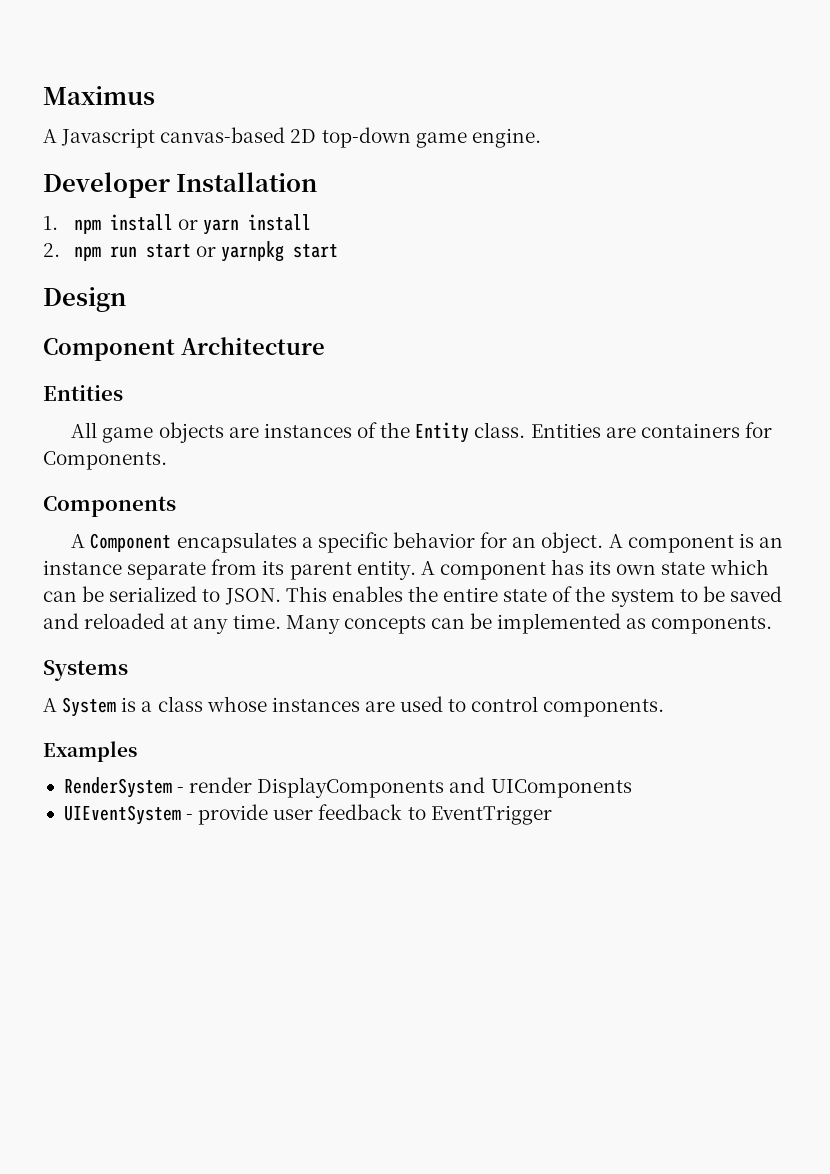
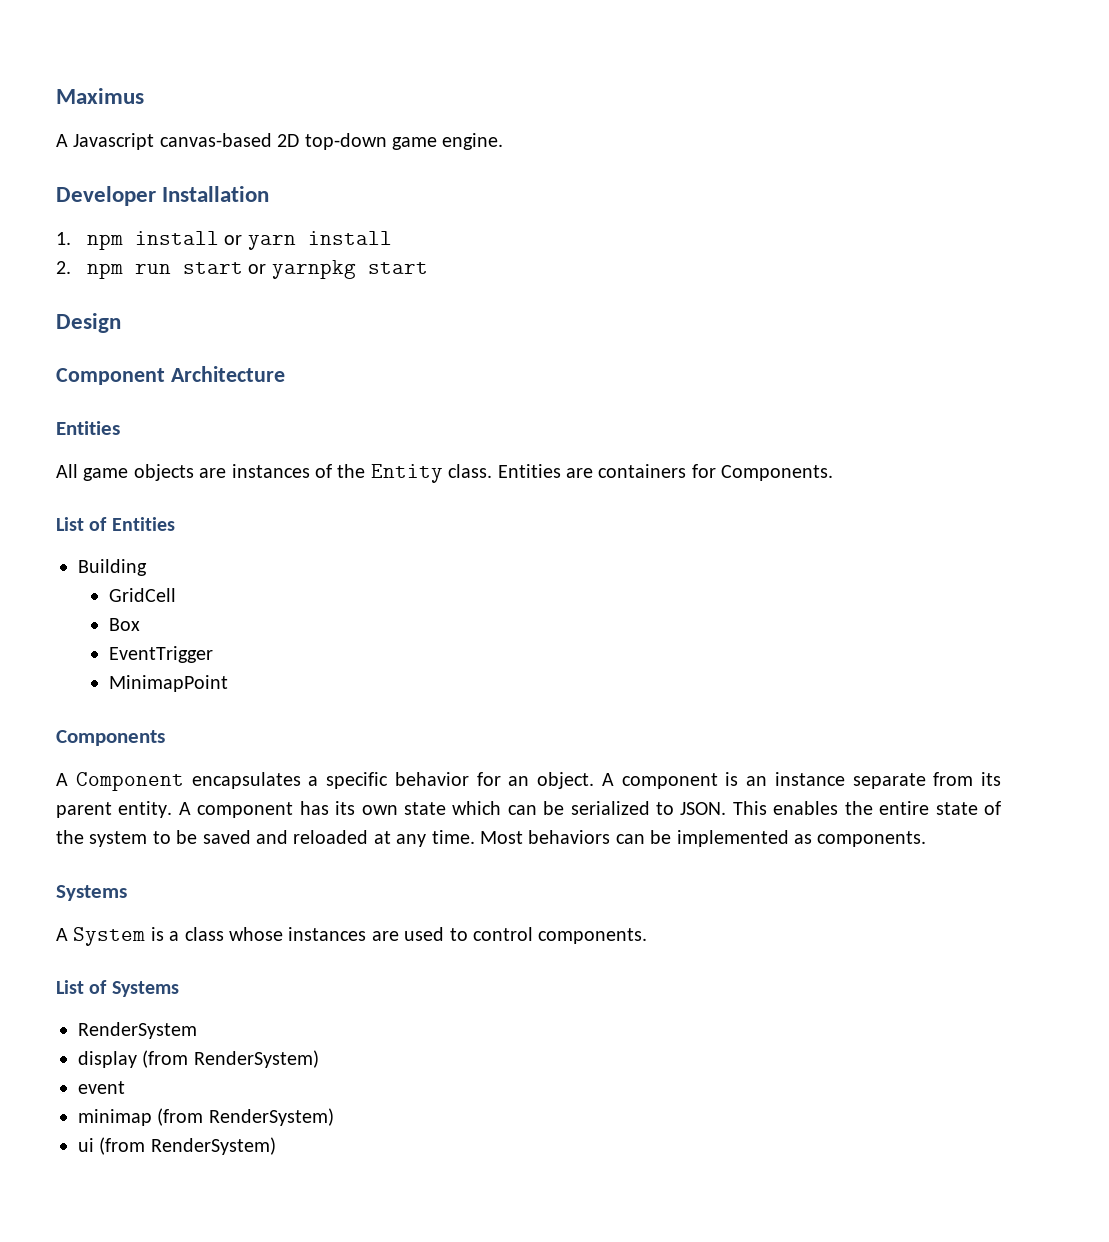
+ List of Entities
+ Building
+ GridCell
+ Box
+ EventTrigger
+ MinimapPoint
- Many concepts can be implemented as components.
+ Most behaviors can be implemented as components.
- Examples
- RenderSystem - render DisplayComponents and UIComponents
- UIEventSystem - provide user feedback to EventTrigger
+ List of Systems
+ RenderSystem
+ display (from RenderSystem)
+ event
+ minimap (from RenderSystem)
+ ui (from RenderSystem)

